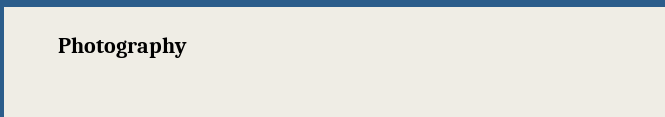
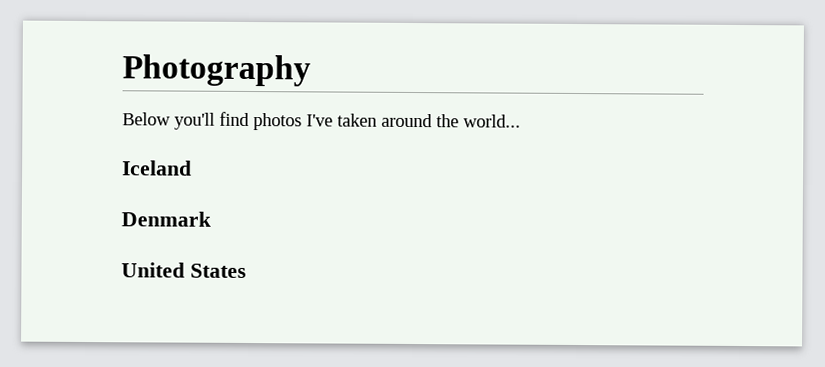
+ Below you'll find photos I've taken around the world...
+ Iceland
+ Denmark
+ United States

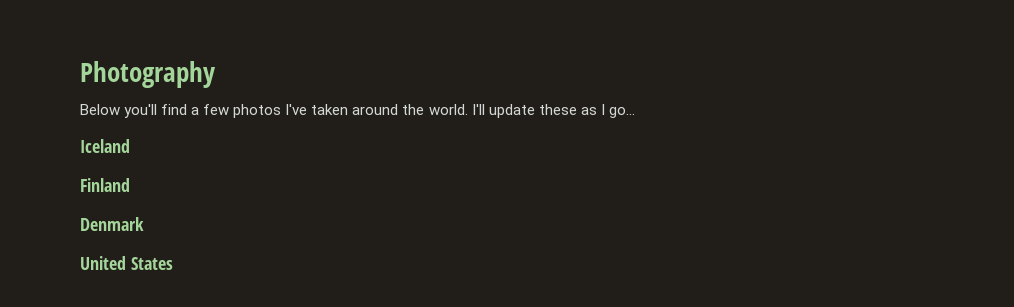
- Below you'll find photos I've taken around the world...
+ Below you'll find a few photos I've taken around the world. I'll update these as I go...
+ Finland

